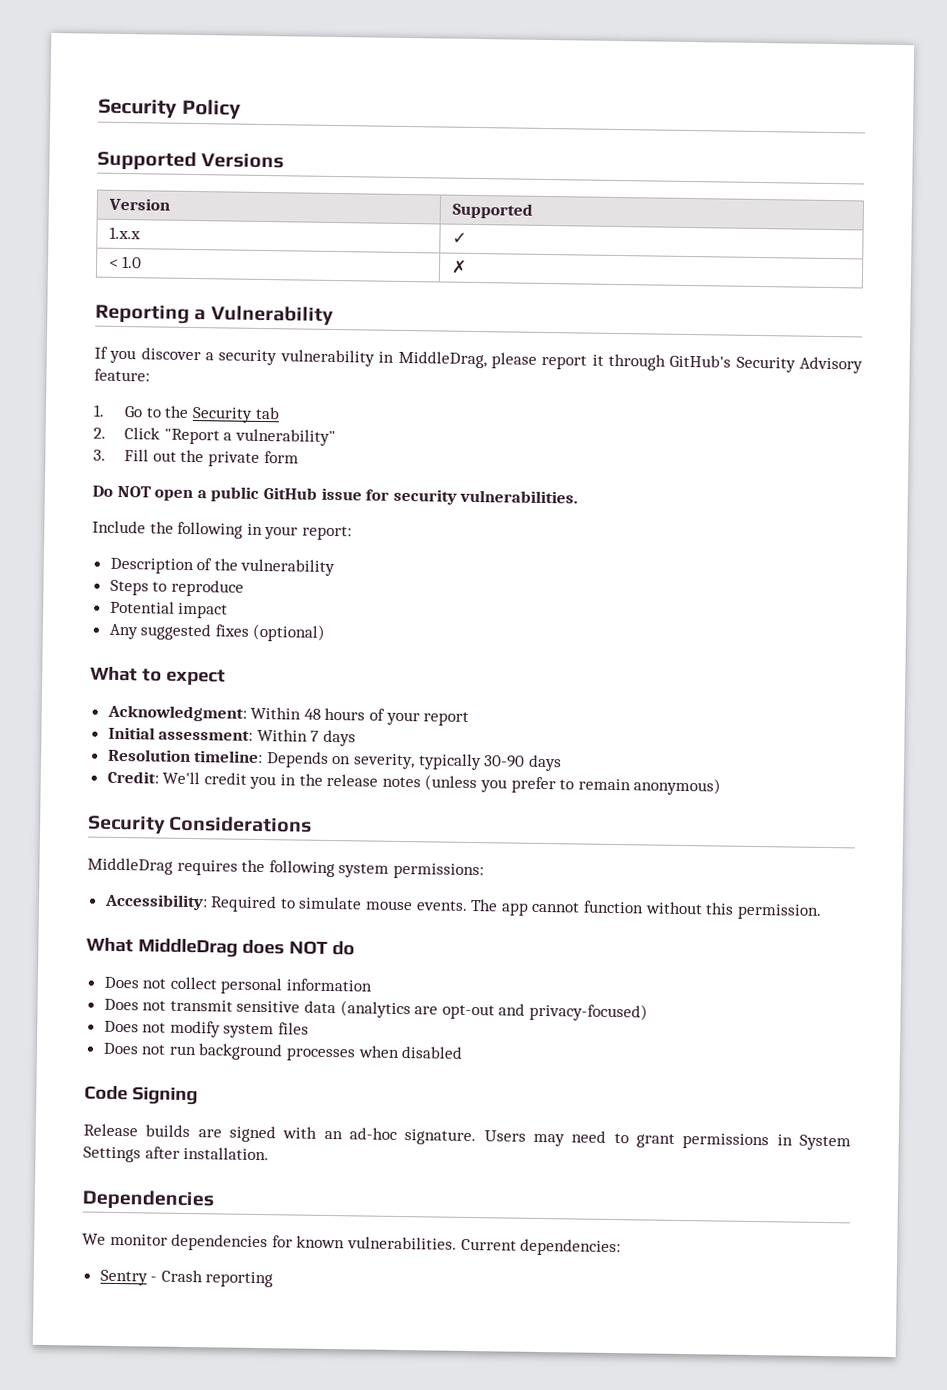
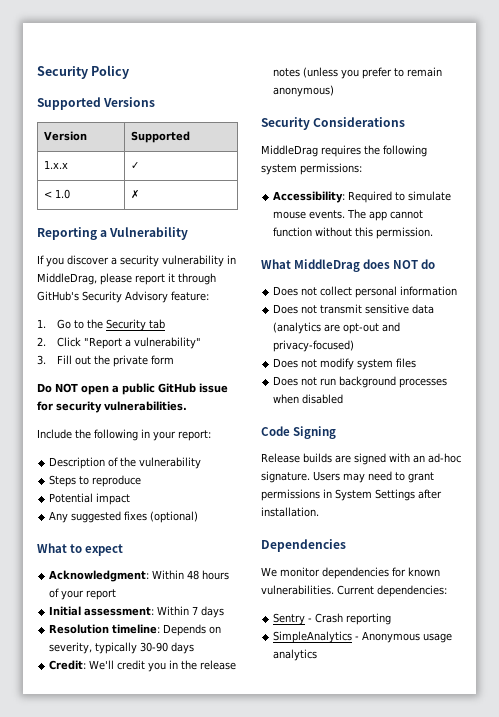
+ SimpleAnalytics - Anonymous usage analytics

